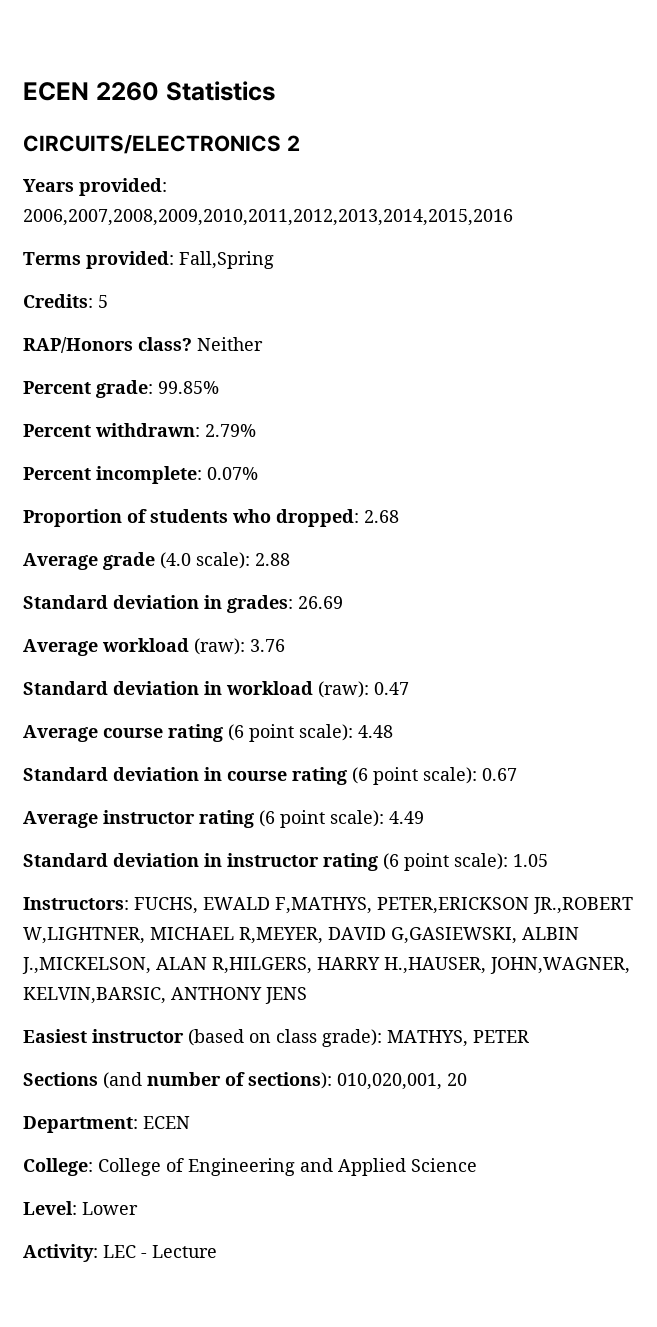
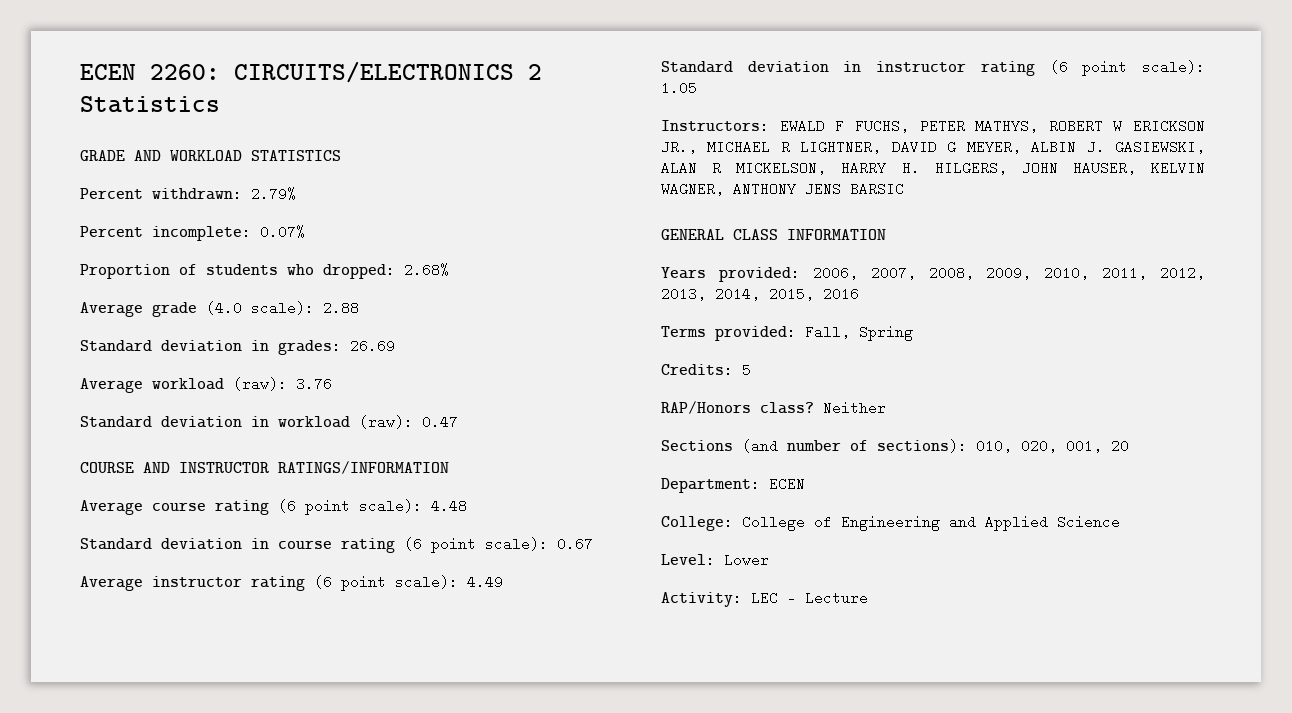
- ECEN 2260 Statistics
- CIRCUITS/ELECTRONICS 2
- Years provided: 2006,2007,2008,2009,2010,2011,2012,2013,2014,2015,2016
- Terms provided: Fall,Spring
- Credits: 5
- RAP/Honors class? Neither
- Percent grade: 99.85%
+ ECEN 2260: CIRCUITS/ELECTRONICS 2 Statistics
+ GRADE AND WORKLOAD STATISTICS
- Proportion of students who dropped: 2.68
+ Proportion of students who dropped: 2.68%
+ COURSE AND INSTRUCTOR RATINGS/INFORMATION
- Instructors: FUCHS, EWALD F,MATHYS, PETER,ERICKSON JR.,ROBERT W,LIGHTNER, MICHAEL R,MEYER, DAVID G,GASIEWSKI, ALBIN J.,MICKELSON, ALAN R,HILGERS, HARRY H.,HAUSER, JOHN,WAGNER, KELVIN,BARSIC, ANTHONY JENS
- Easiest instructor (based on class grade): MATHYS, PETER
+ Instructors: EWALD F FUCHS, PETER MATHYS, ROBERT W ERICKSON JR., MICHAEL R LIGHTNER, DAVID G MEYER, ALBIN J. GASIEWSKI, ALAN R MICKELSON, HARRY H. HILGERS, JOHN HAUSER, KELVIN WAGNER, ANTHONY JENS BARSIC
+ GENERAL CLASS INFORMATION
+ Years provided: 2006, 2007, 2008, 2009, 2010, 2011, 2012, 2013, 2014, 2015, 2016
+ Terms provided: Fall, Spring
+ Credits: 5
+ RAP/Honors class? Neither
- Sections (and number of sections): 010,020,001, 20
+ Sections (and number of sections): 010, 020, 001, 20

